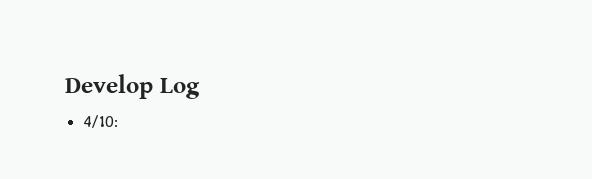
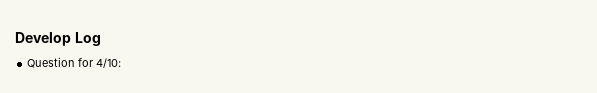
- 4/10:
+ Question for 4/10:

